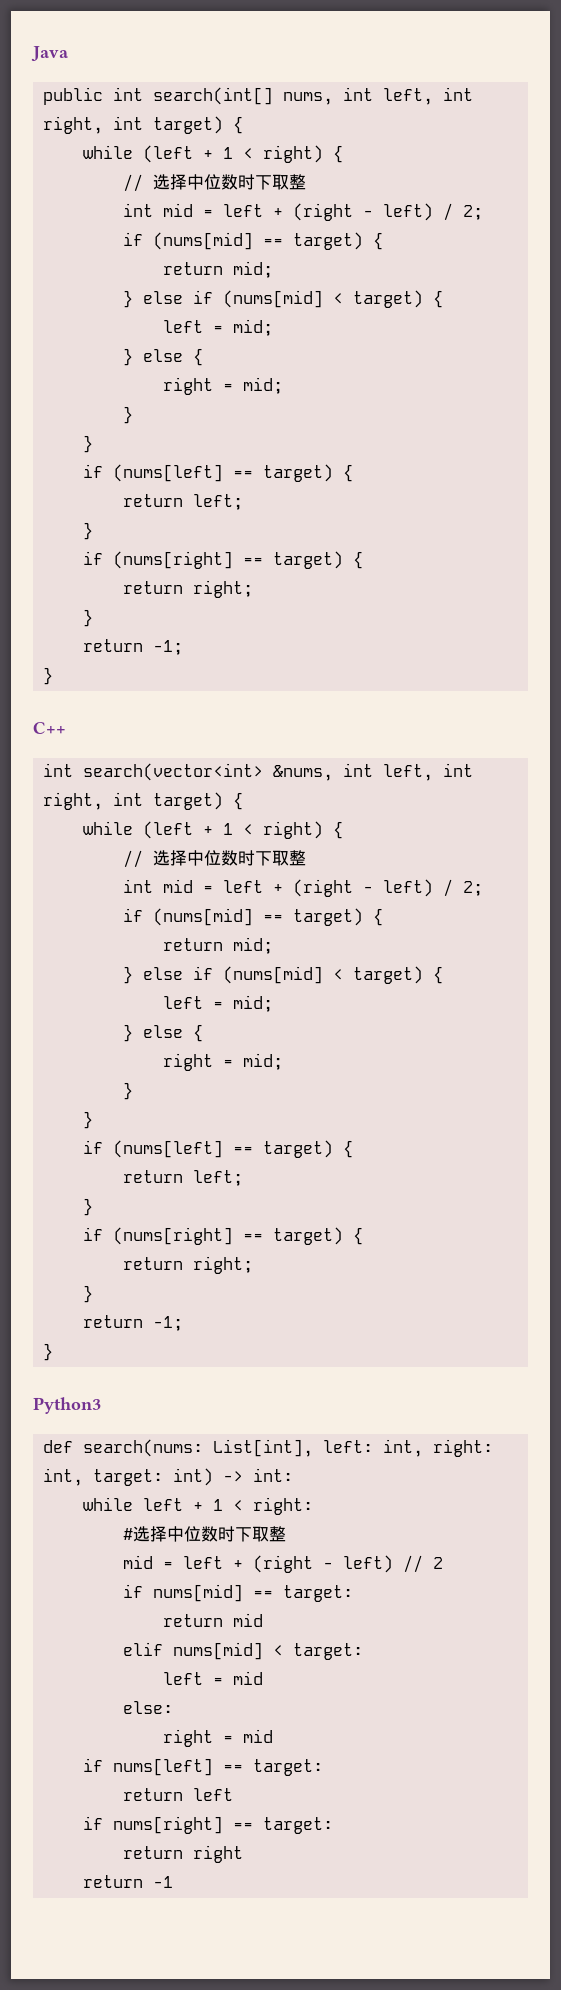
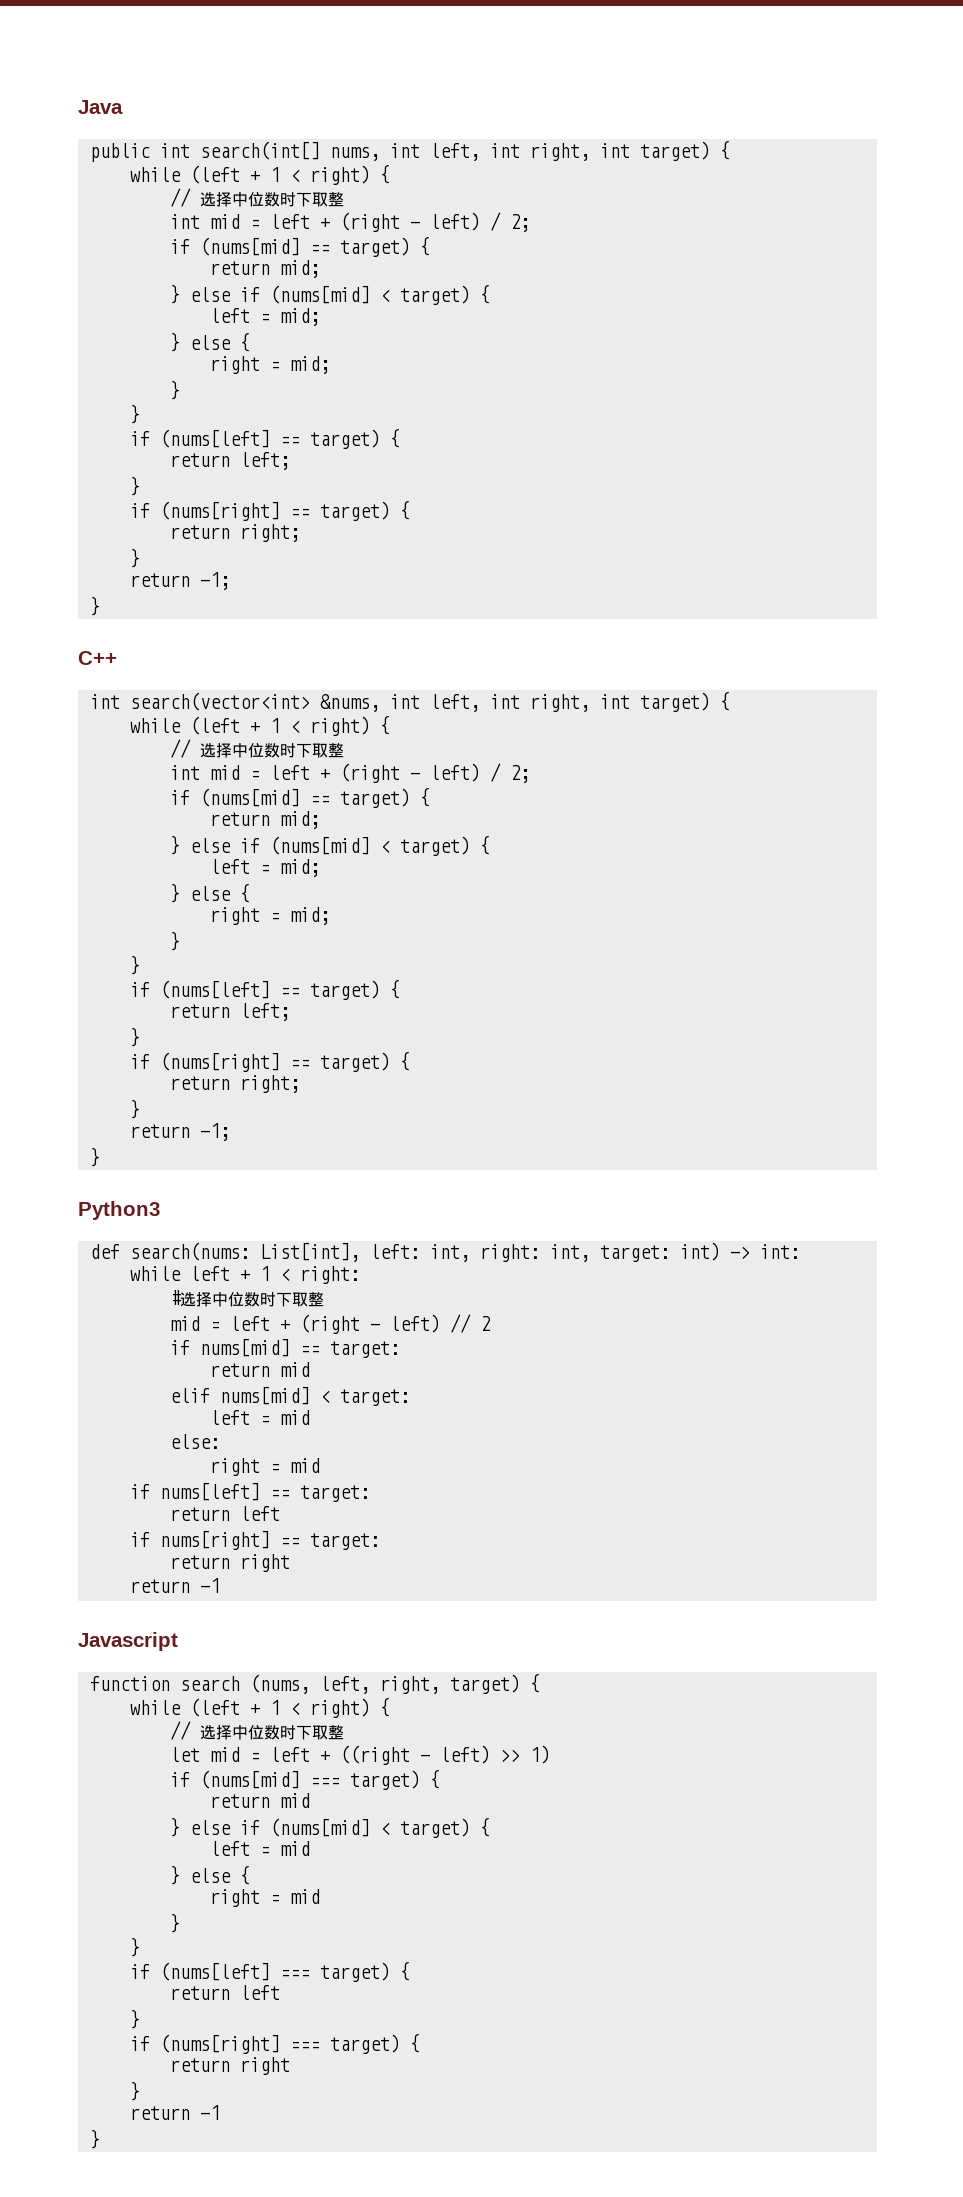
+ Javascript
+ function search (nums, left, right, target) {
+ while (left + 1 < right) {
+ // 选择中位数时下取整
+ let mid = left + ((right - left) >> 1)
+ if (nums[mid] === target) {
+ return mid
+ } else if (nums[mid] < target) {
+ left = mid
+ } else {
+ right = mid
+ }
+ }
+ if (nums[left] === target) {
+ return left
+ }
+ if (nums[right] === target) {
+ return right
+ }
+ return -1
+ }

